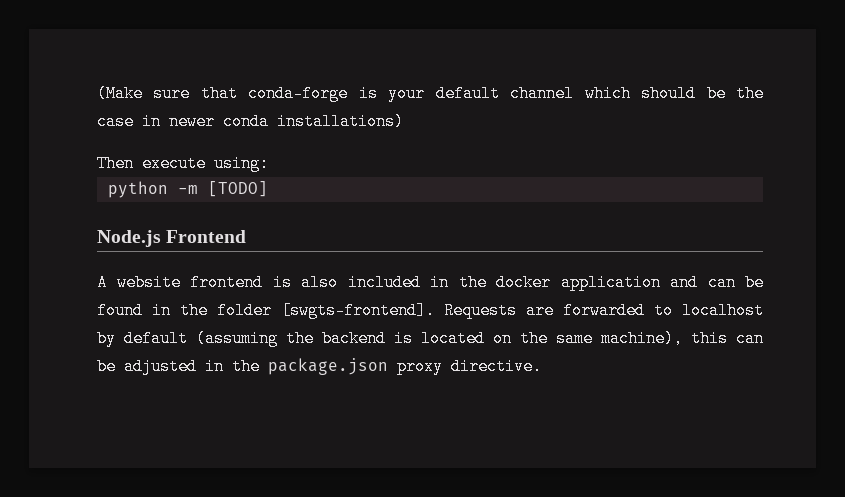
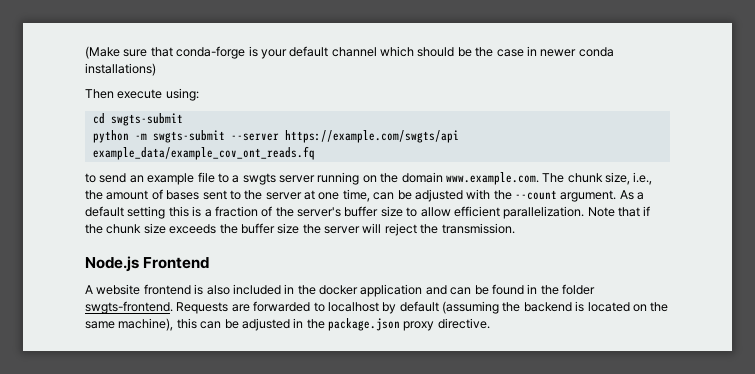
+ cd swgts-submit
- python -m [TODO]
+ python -m swgts-submit --server https://example.com/swgts/api example_data/example_cov_ont_reads.fq
+ to send an example file to a swgts server running on the domain www.example.com. The chunk size, i.e., the amount of bases sent to the server at one time, can be adjusted with the --count argument. As a default setting this is a fraction of the server's buffer size to allow efficient parallelization. Note that if the chunk size exceeds the buffer size the server will reject the transmission.
- A website frontend is also included in the docker application and can be found in the folder [swgts-frontend].
+ A website frontend is also included in the docker application and can be found in the folder swgts-frontend.

